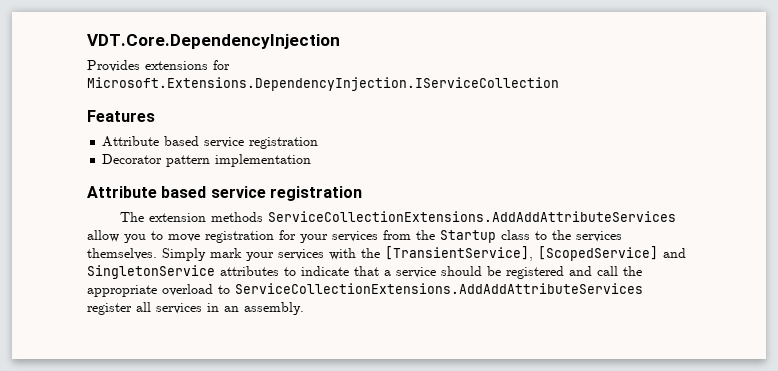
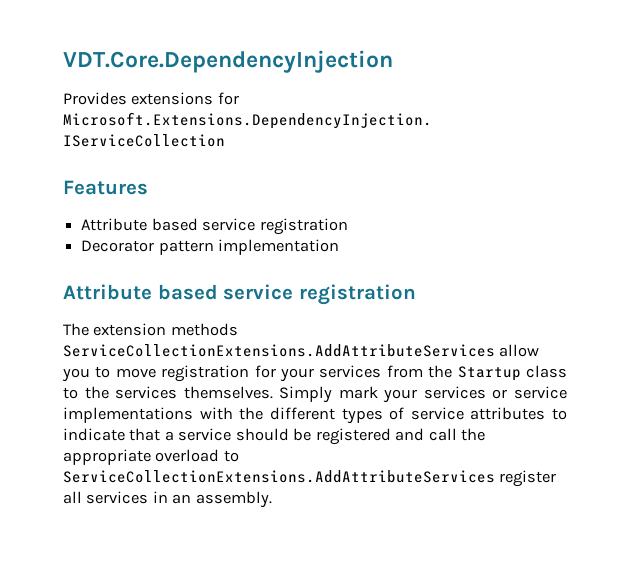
- The extension methods ServiceCollectionExtensions.AddAddAttributeServices allow you to move registration for your services from the Startup class to the services themselves.
+ The extension methods ServiceCollectionExtensions.AddAttributeServices allow you to move registration for your services from the Startup class to the services themselves.
- Simply mark your services with the [TransientService], [ScopedService] and SingletonService attributes to indicate that a service should be registered and call the appropriate overload to ServiceCollectionExtensions.AddAddAttributeServices register all services in an assembly.
+ Simply mark your services or service implementations with the different types of service attributes to indicate that a service should be registered and call the appropriate overload to ServiceCollectionExtensions.AddAttributeServices register all services in an assembly.

